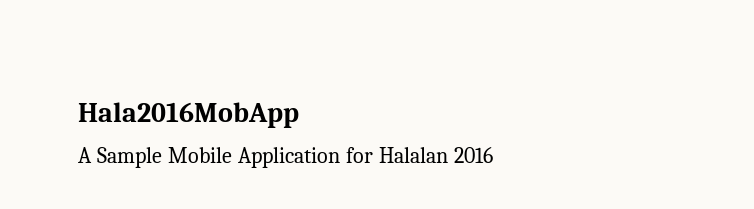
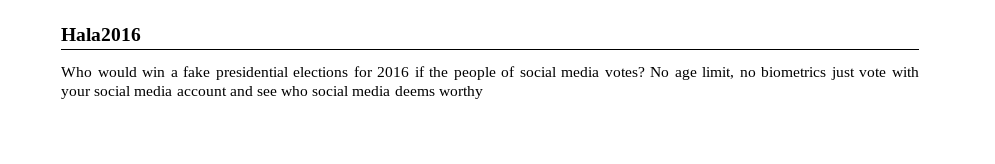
- Hala2016MobApp
- A Sample Mobile Application for Halalan 2016
+ Hala2016
+ Who would win a fake presidential elections for 2016 if the people of social media votes? No age limit, no biometrics just vote with your social media account and see who social media deems worthy

